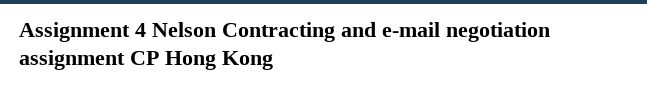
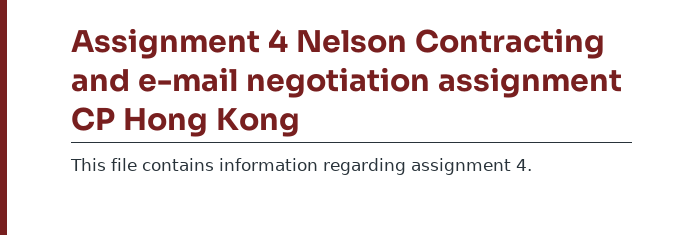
+ This file contains information regarding assignment 4.

